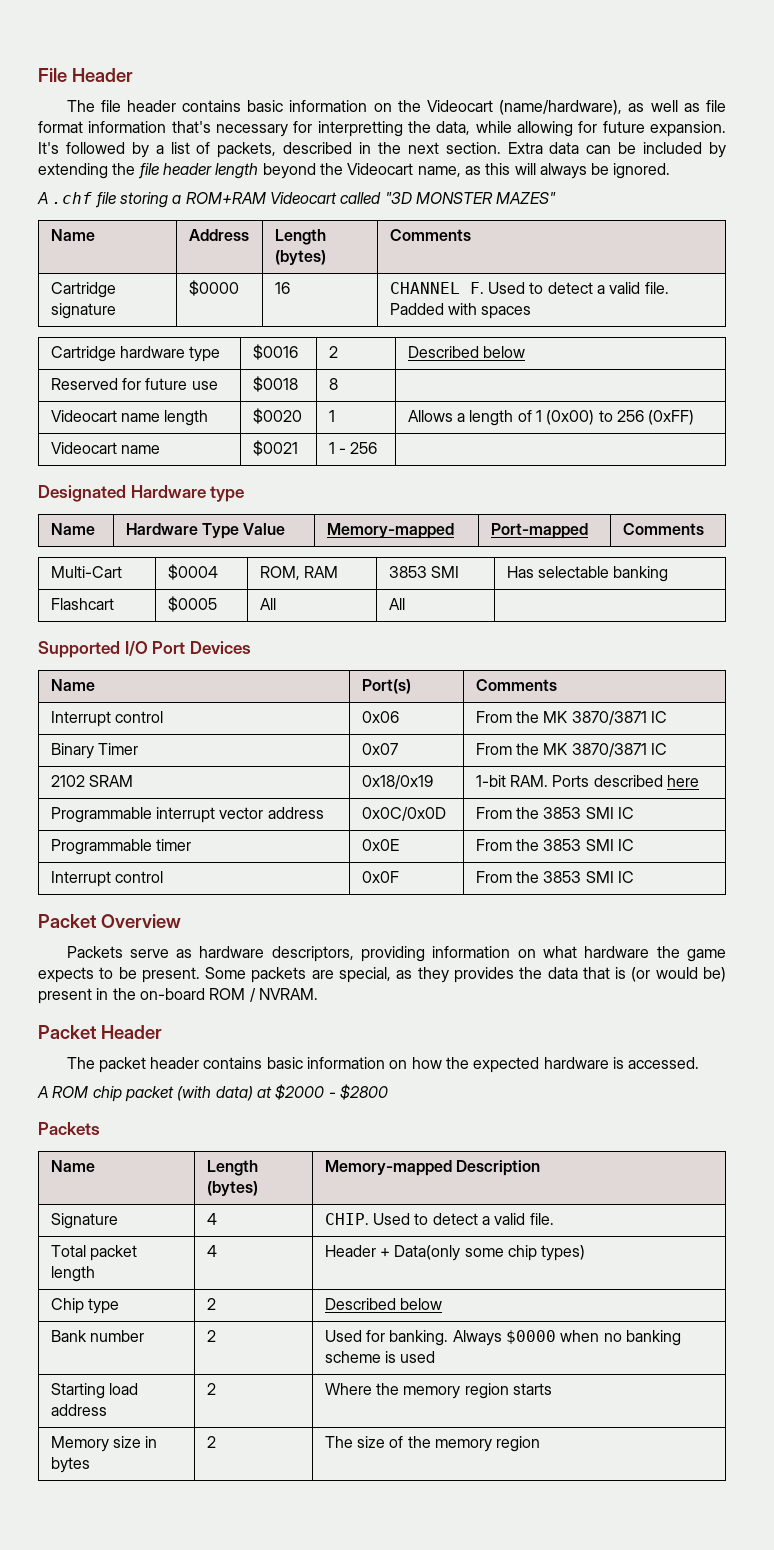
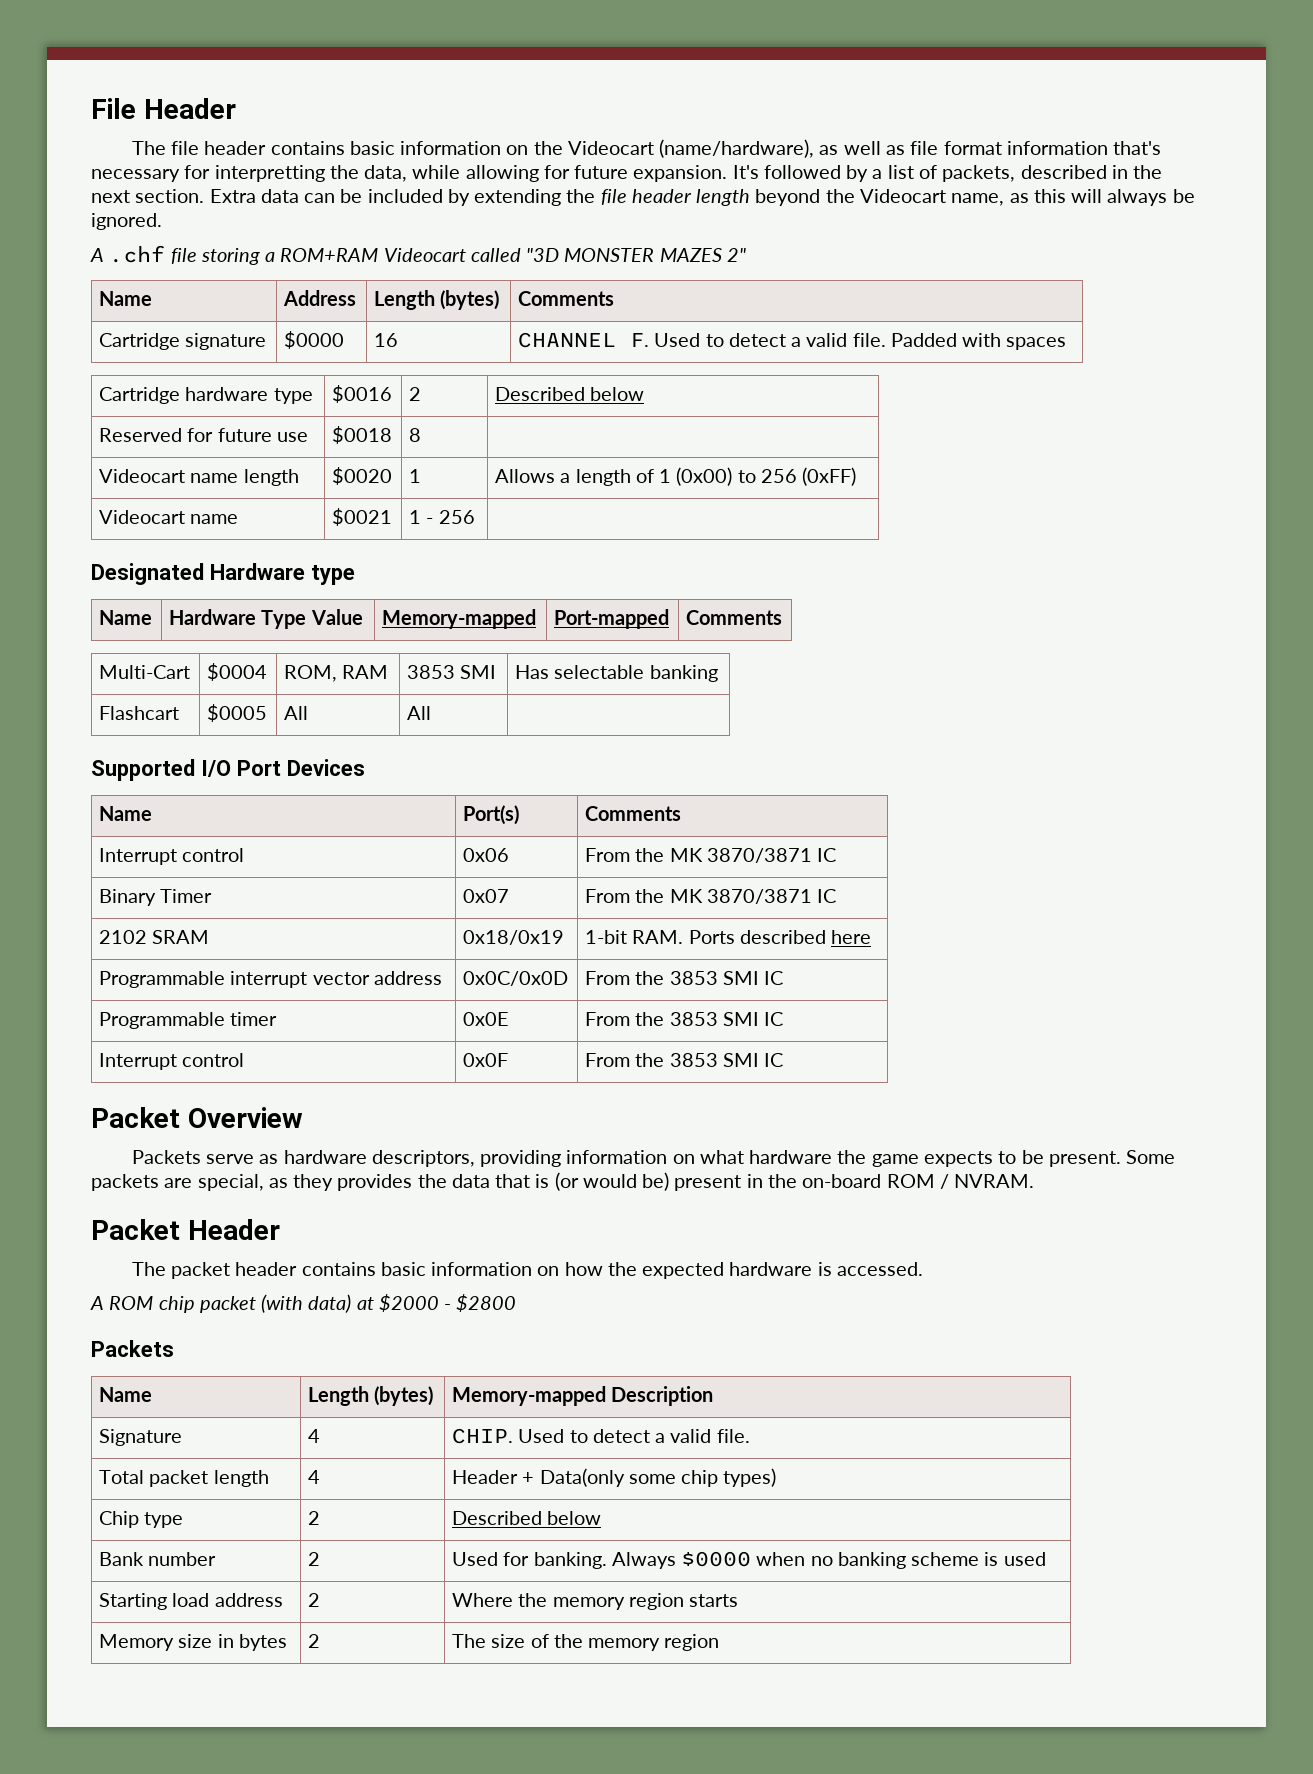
- A .chf file storing a ROM+RAM Videocart called "3D MONSTER MAZES"
+ A .chf file storing a ROM+RAM Videocart called "3D MONSTER MAZES 2"

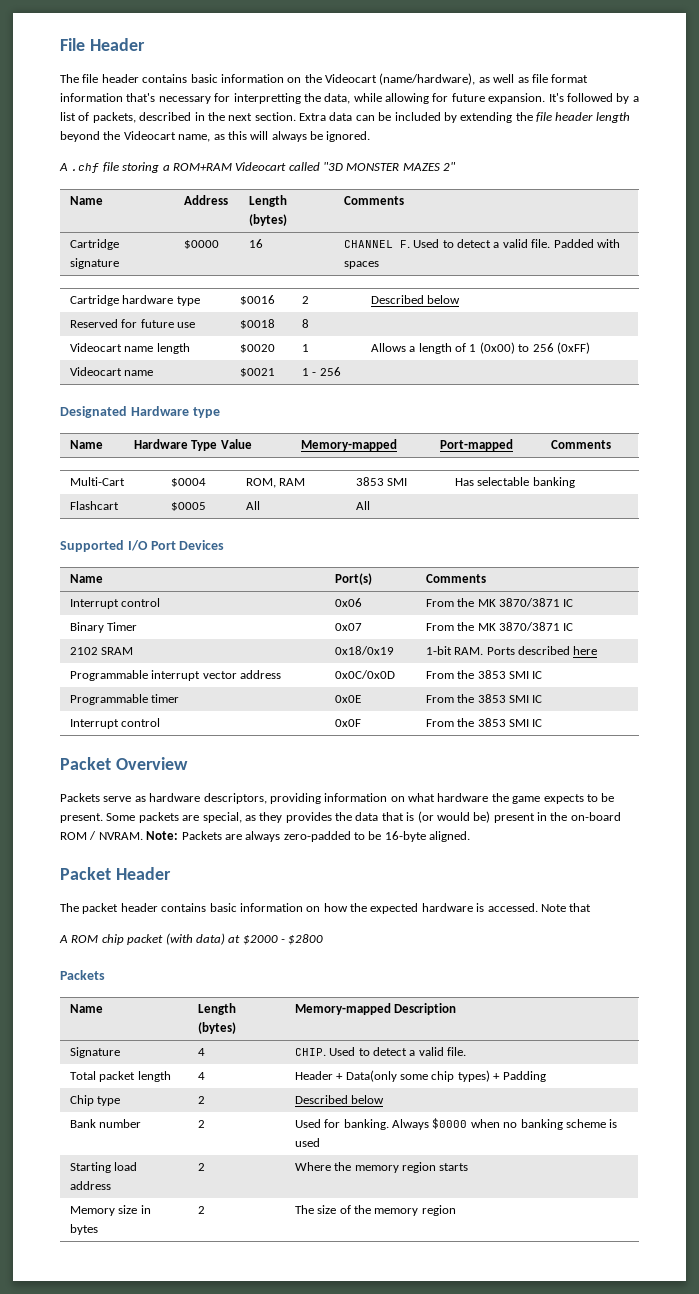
+ Note: Packets are always zero-padded to be 16-byte aligned.
+ Note that
- Total packet length | 4 | Header + Data(only some chip types)
+ Total packet length | 4 | Header + Data(only some chip types) + Padding

